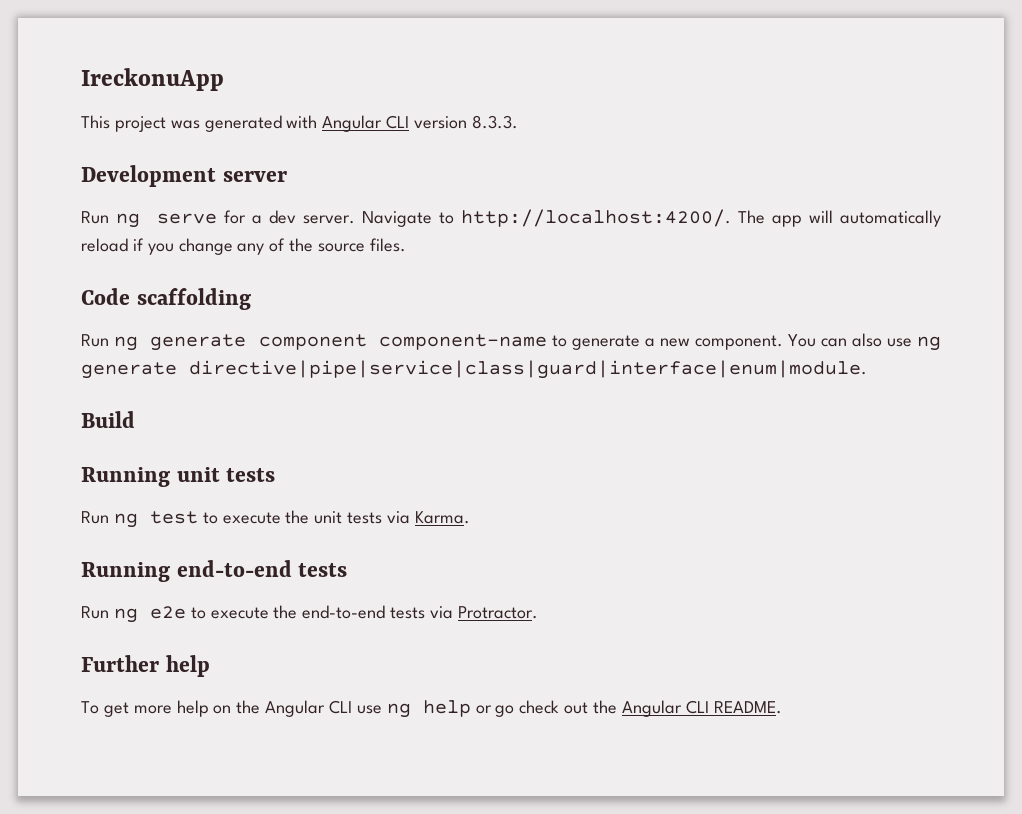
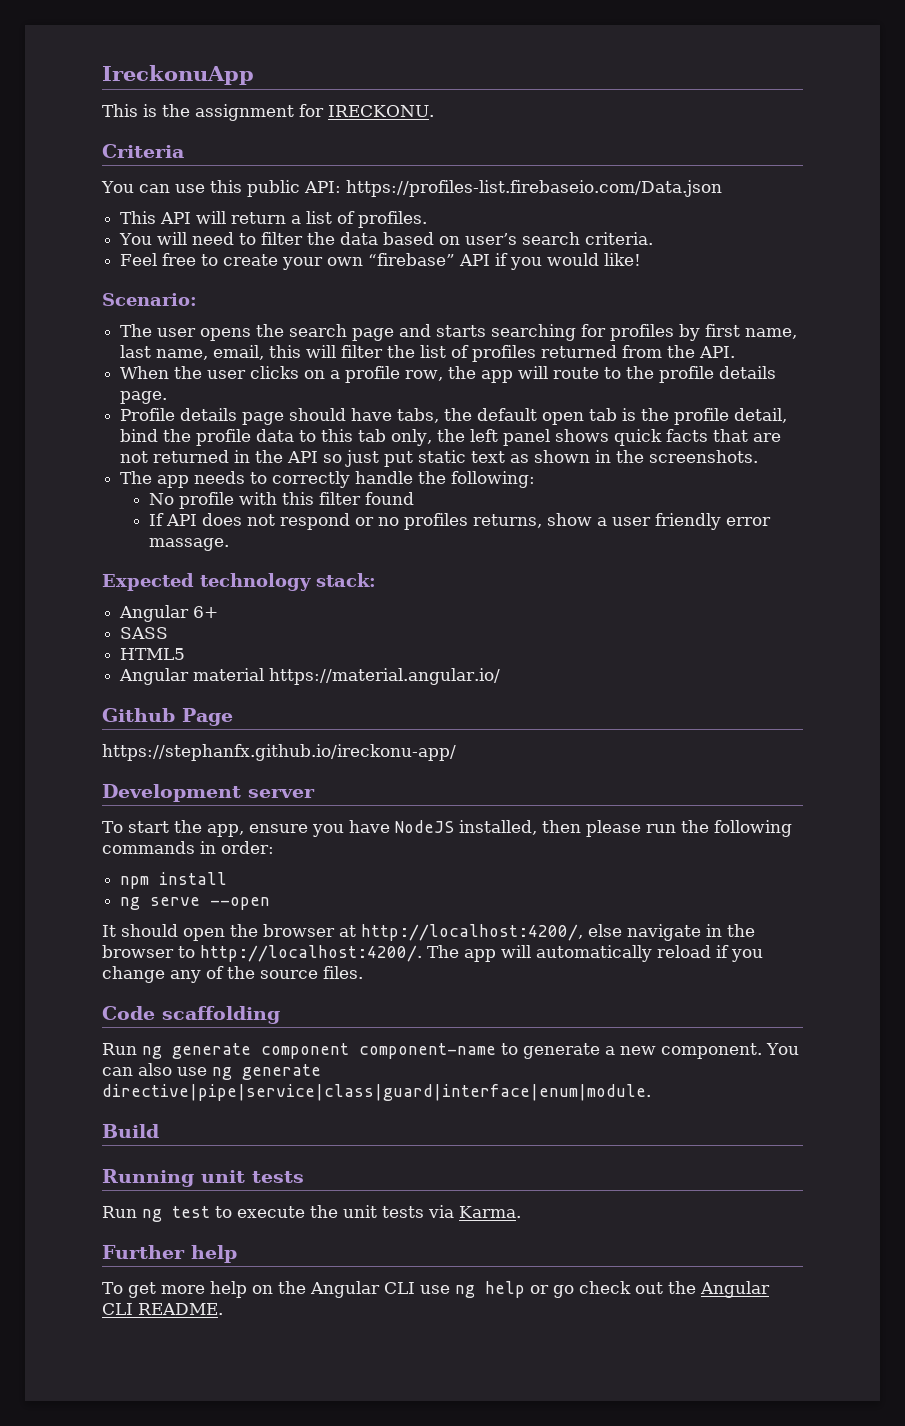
- This project was generated with Angular CLI version 8.3.3.
+ This is the assignment for IRECKONU.
+ Criteria
+ You can use this public API: https://profiles-list.firebaseio.com/Data.json
+ This API will return a list of profiles.
+ You will need to filter the data based on user’s search criteria.
+ Feel free to create your own “firebase” API if you would like!
+ Scenario:
+ The user opens the search page and starts searching for profiles by first name, last name, email, this will filter the list of profiles returned from the API.
+ When the user clicks on a profile row, the app will route to the profile details page.
+ Profile details page should have tabs, the default open tab is the profile detail, bind the profile data to this tab only, the left panel shows quick facts that are not returned in the API so just put static text as shown in the screenshots.
+ The app needs to correctly handle the following:
+ No profile with this filter found
+ If API does not respond or no profiles returns, show a user friendly error massage.
+ Expected technology stack:
+ Angular 6+
+ SASS
+ HTML5
+ Angular material https://material.angular.io/
+ Github Page
+ https://stephanfx.github.io/ireckonu-app/
  Development server
- Run ng serve for a dev server. Navigate to http://localhost:4200/.
+ To start the app, ensure you have NodeJS installed, then please run the following commands in order:
+ npm install
+ ng serve --open
+ It should open the browser at http://localhost:4200/, else navigate in the browser to http://localhost:4200/.
- Running end-to-end tests
- Run ng e2e to execute the end-to-end tests via Protractor.

